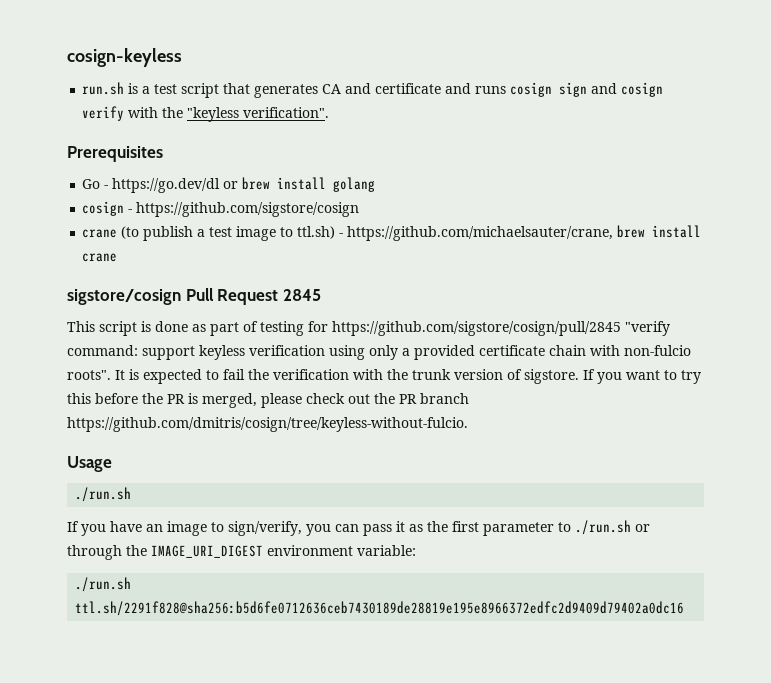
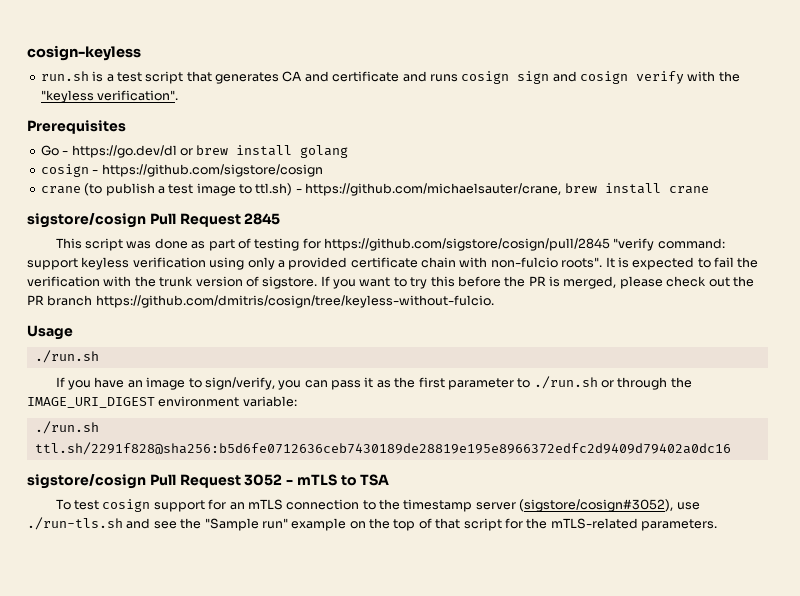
- This script is done as part of testing for https://github.com/sigstore/cosign/pull/2845 "verify command: support keyless verification using only a provided certificate chain with non-fulcio roots".
+ This script was done as part of testing for https://github.com/sigstore/cosign/pull/2845 "verify command: support keyless verification using only a provided certificate chain with non-fulcio roots".
+ sigstore/cosign Pull Request 3052 - mTLS to TSA
+ To test cosign support for an mTLS connection to the timestamp server (sigstore/cosign#3052), use ./run-tls.sh and see the "Sample run" example on the top of that script for the mTLS-related parameters.

